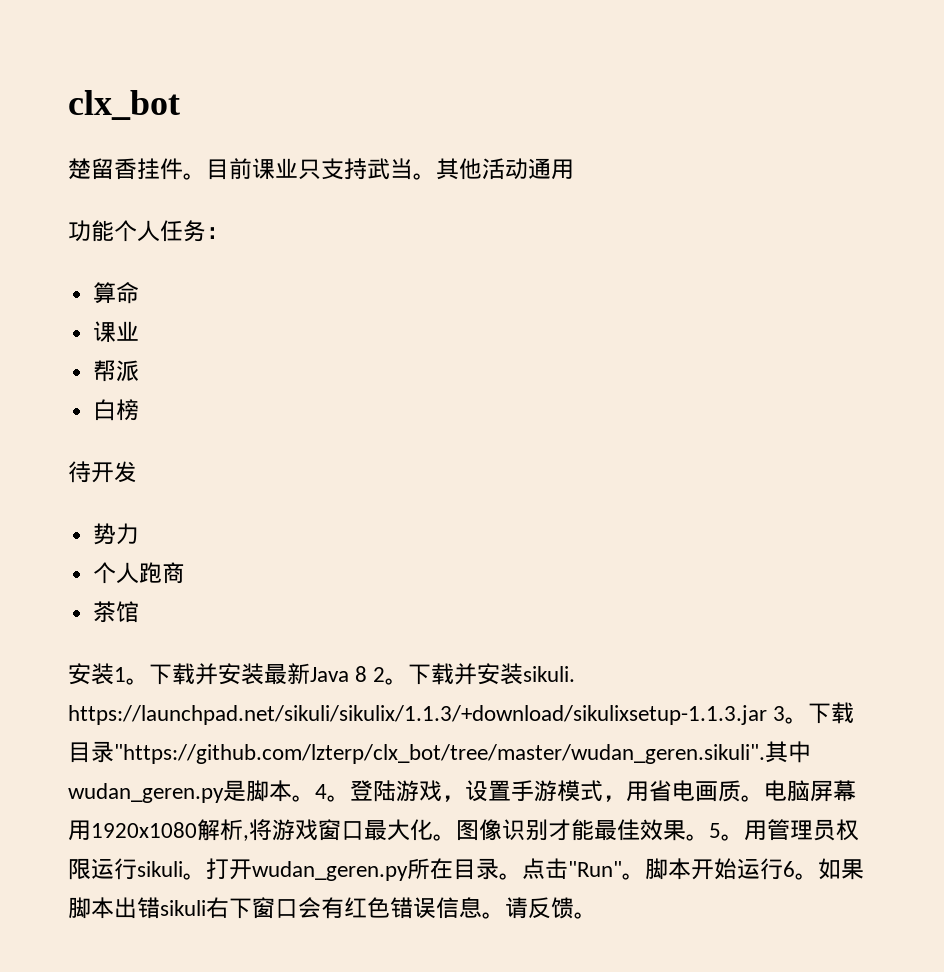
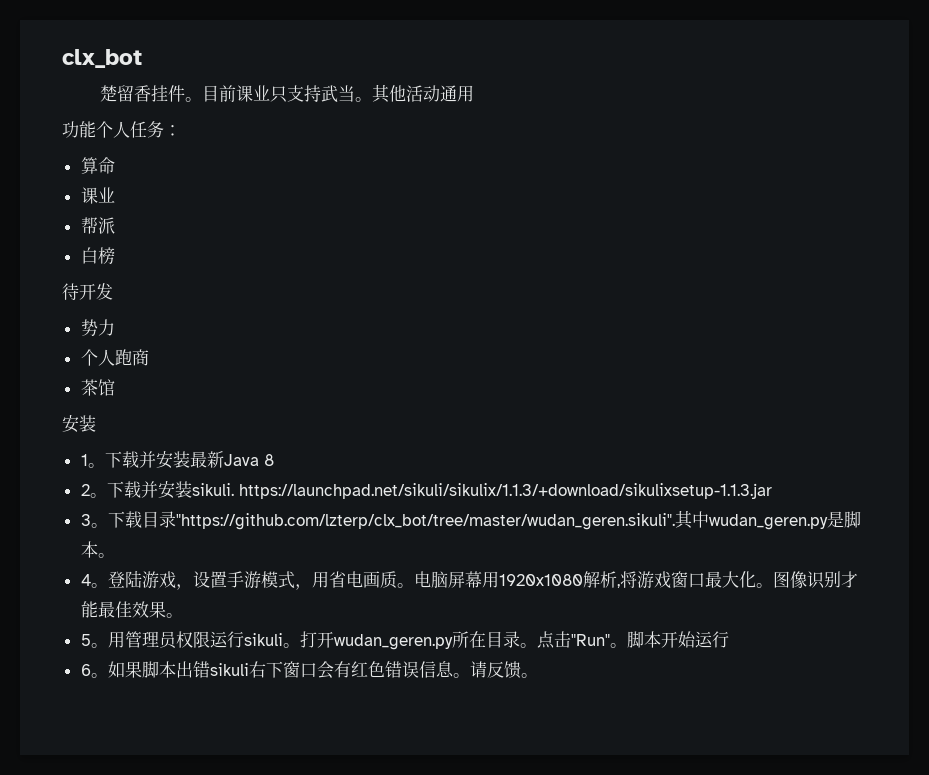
  茶馆
- 安装1。
+ 安装
+ 1。
- 下载并安装最新Java 8 2。
+ 下载并安装最新Java 8
+ 2。
- 下载并安装sikuli. https://launchpad.net/sikuli/sikulix/1.1.3/+download/sikulixsetup-1.1.3.jar 3。
+ 下载并安装sikuli. https://launchpad.net/sikuli/sikulix/1.1.3/+download/sikulixsetup-1.1.3.jar
+ 3。
- 下载目录"https://github.com/lzterp/clx_bot/tree/master/wudan_geren.sikuli".其中wudan_geren.py是脚本。4。
+ 下载目录"https://github.com/lzterp/clx_bot/tree/master/wudan_geren.sikuli".其中wudan_geren.py是脚本。
+ 4。
- 图像识别才能最佳效果。5。
+ 图像识别才能最佳效果。
+ 5。
- 脚本开始运行6。
+ 脚本开始运行
+ 6。

